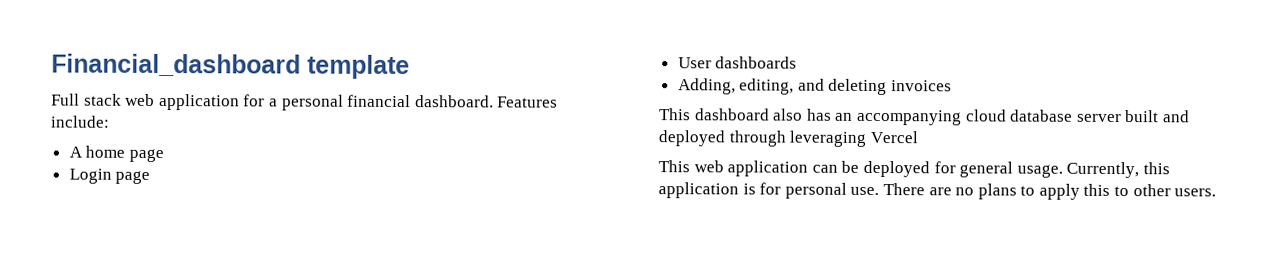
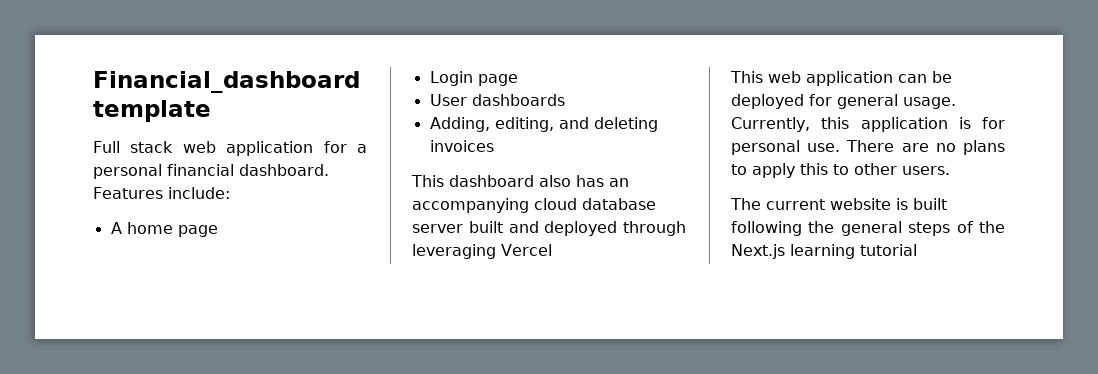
+ The current website is built following the general steps of the Next.js learning tutorial

